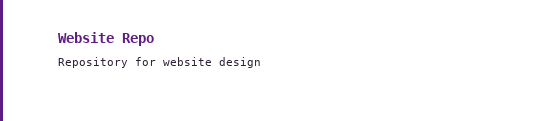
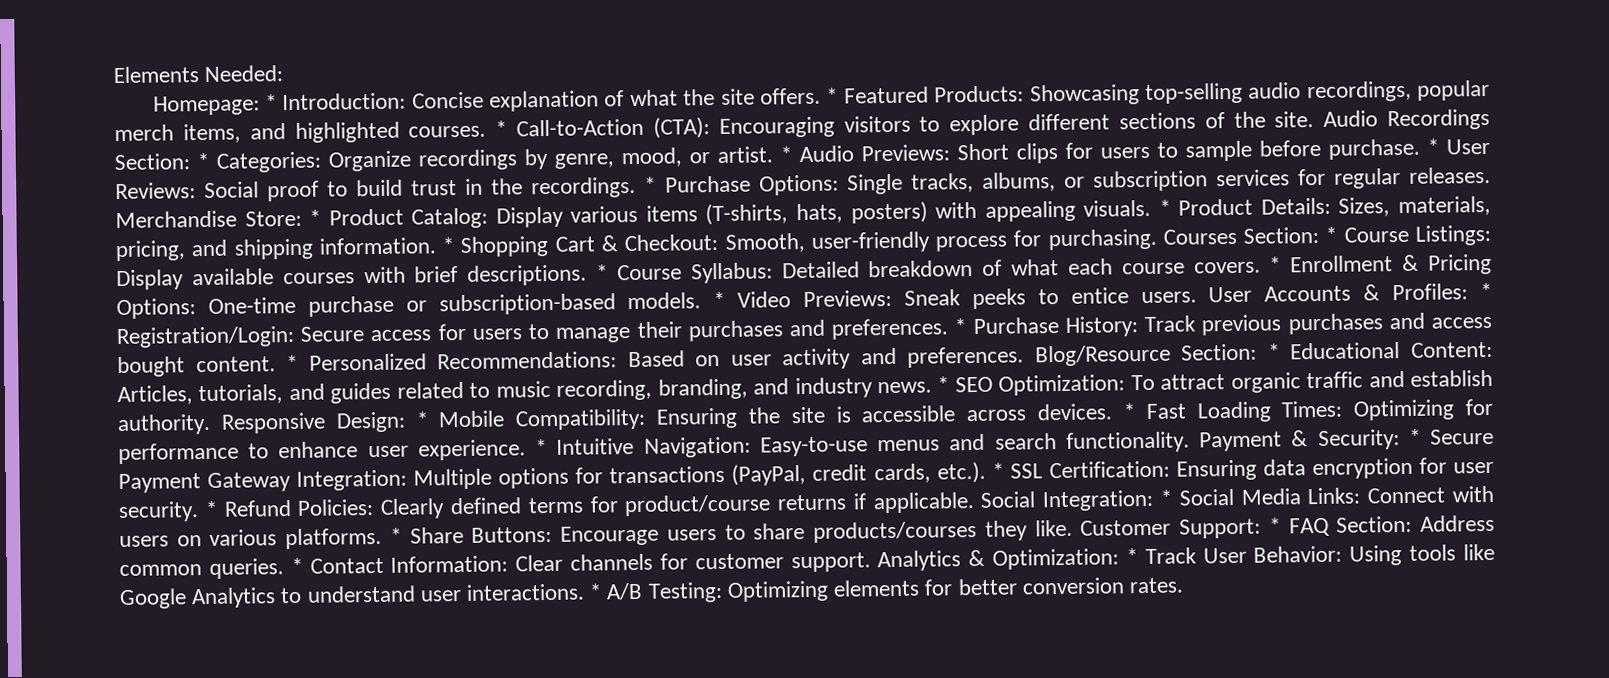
- Website Repo
- Repository for website design
+ Elements Needed:
+ Homepage: * Introduction: Concise explanation of what the site offers. * Featured Products: Showcasing top-selling audio recordings, popular merch items, and highlighted courses. * Call-to-Action (CTA): Encouraging visitors to explore different sections of the site. Audio Recordings Section: * Categories: Organize recordings by genre, mood, or artist. * Audio Previews: Short clips for users to sample before purchase. * User Reviews: Social proof to build trust in the recordings. * Purchase Options: Single tracks, albums, or subscription services for regular releases. Merchandise Store: * Product Catalog: Display various items (T-shirts, hats, posters) with appealing visuals. * Product Details: Sizes, materials, pricing, and shipping information. * Shopping Cart & Checkout: Smooth, user-friendly process for purchasing. Courses Section: * Course Listings: Display available courses with brief descriptions. * Course Syllabus: Detailed breakdown of what each course covers. * Enrollment & Pricing Options: One-time purchase or subscription-based models. * Video Previews: Sneak peeks to entice users. User Accounts & Profiles: * Registration/Login: Secure access for users to manage their purchases and preferences. * Purchase History: Track previous purchases and access bought content. * Personalized Recommendations: Based on user activity and preferences. Blog/Resource Section: * Educational Content: Articles, tutorials, and guides related to music recording, branding, and industry news. * SEO Optimization: To attract organic traffic and establish authority. Responsive Design: * Mobile Compatibility: Ensuring the site is accessible across devices. * Fast Loading Times: Optimizing for performance to enhance user experience. * Intuitive Navigation: Easy-to-use menus and search functionality. Payment & Security: * Secure Payment Gateway Integration: Multiple options for transactions (PayPal, credit cards, etc.). * SSL Certification: Ensuring data encryption for user security. * Refund Policies: Clearly defined terms for product/course returns if applicable. Social Integration: * Social Media Links: Connect with users on various platforms. * Share Buttons: Encourage users to share products/courses they like. Customer Support: * FAQ Section: Address common queries. * Contact Information: Clear channels for customer support. Analytics & Optimization: * Track User Behavior: Using tools like Google Analytics to understand user interactions. * A/B Testing: Optimizing elements for better conversion rates.

